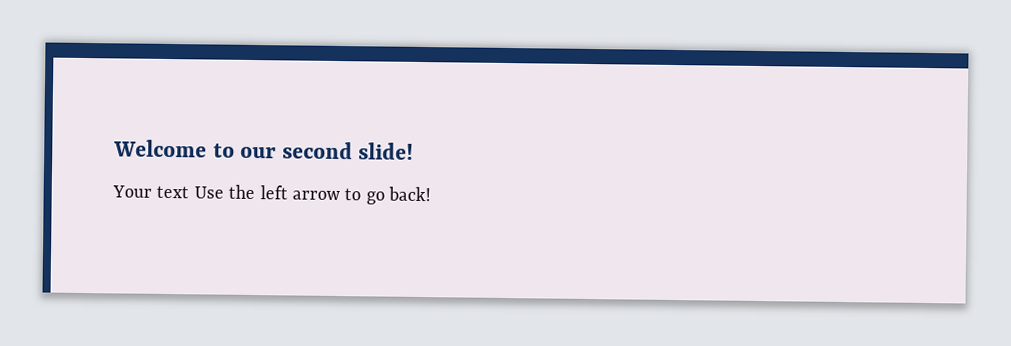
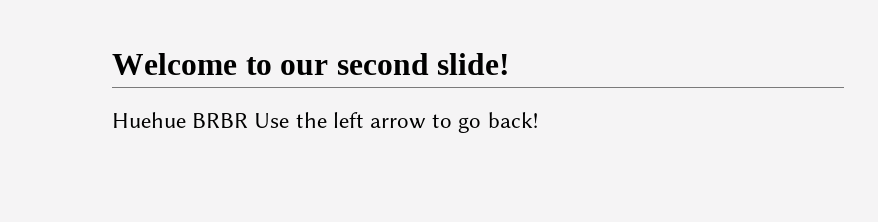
- Your text Use the left arrow to go back!
+ Huehue BRBR Use the left arrow to go back!

